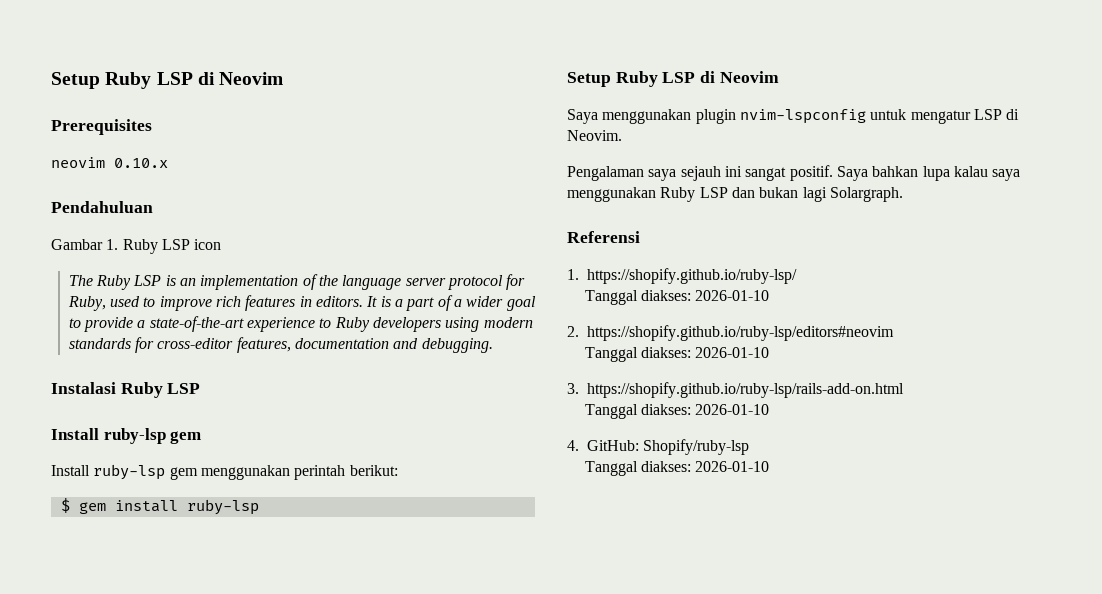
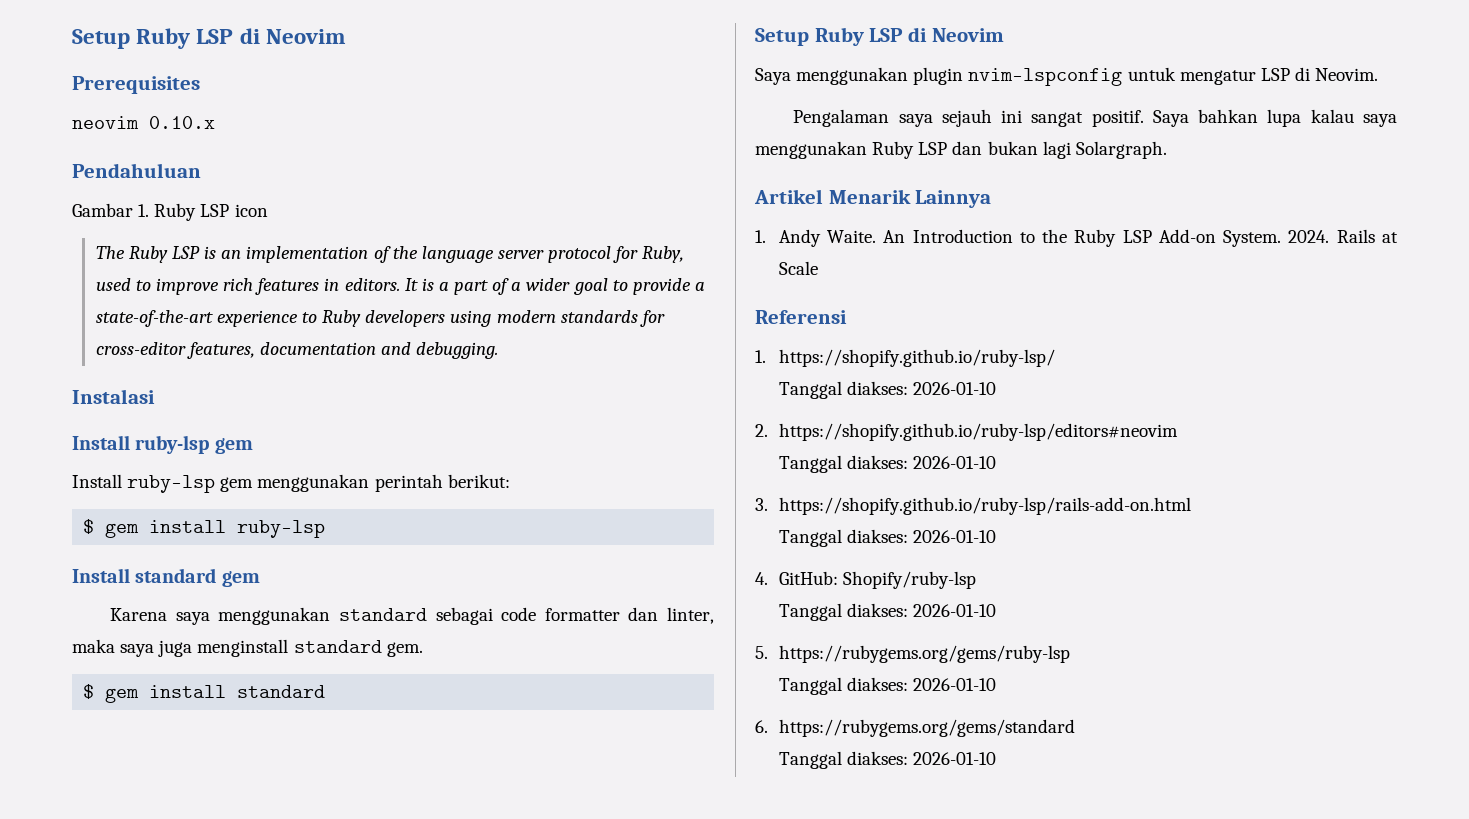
- Instalasi Ruby LSP
+ Instalasi
+ Install standard gem
+ Karena saya menggunakan standard sebagai code formatter dan linter, maka saya juga menginstall standard gem.
+ $ gem install standard
+ Artikel Menarik Lainnya
+ 1. Andy Waite. An Introduction to the Ruby LSP Add-on System. 2024. Rails at Scale
+ 5. https://rubygems.org/gems/ruby-lsp
+ Tanggal diakses: 2026-01-10
+ 6. https://rubygems.org/gems/standard
+ Tanggal diakses: 2026-01-10

